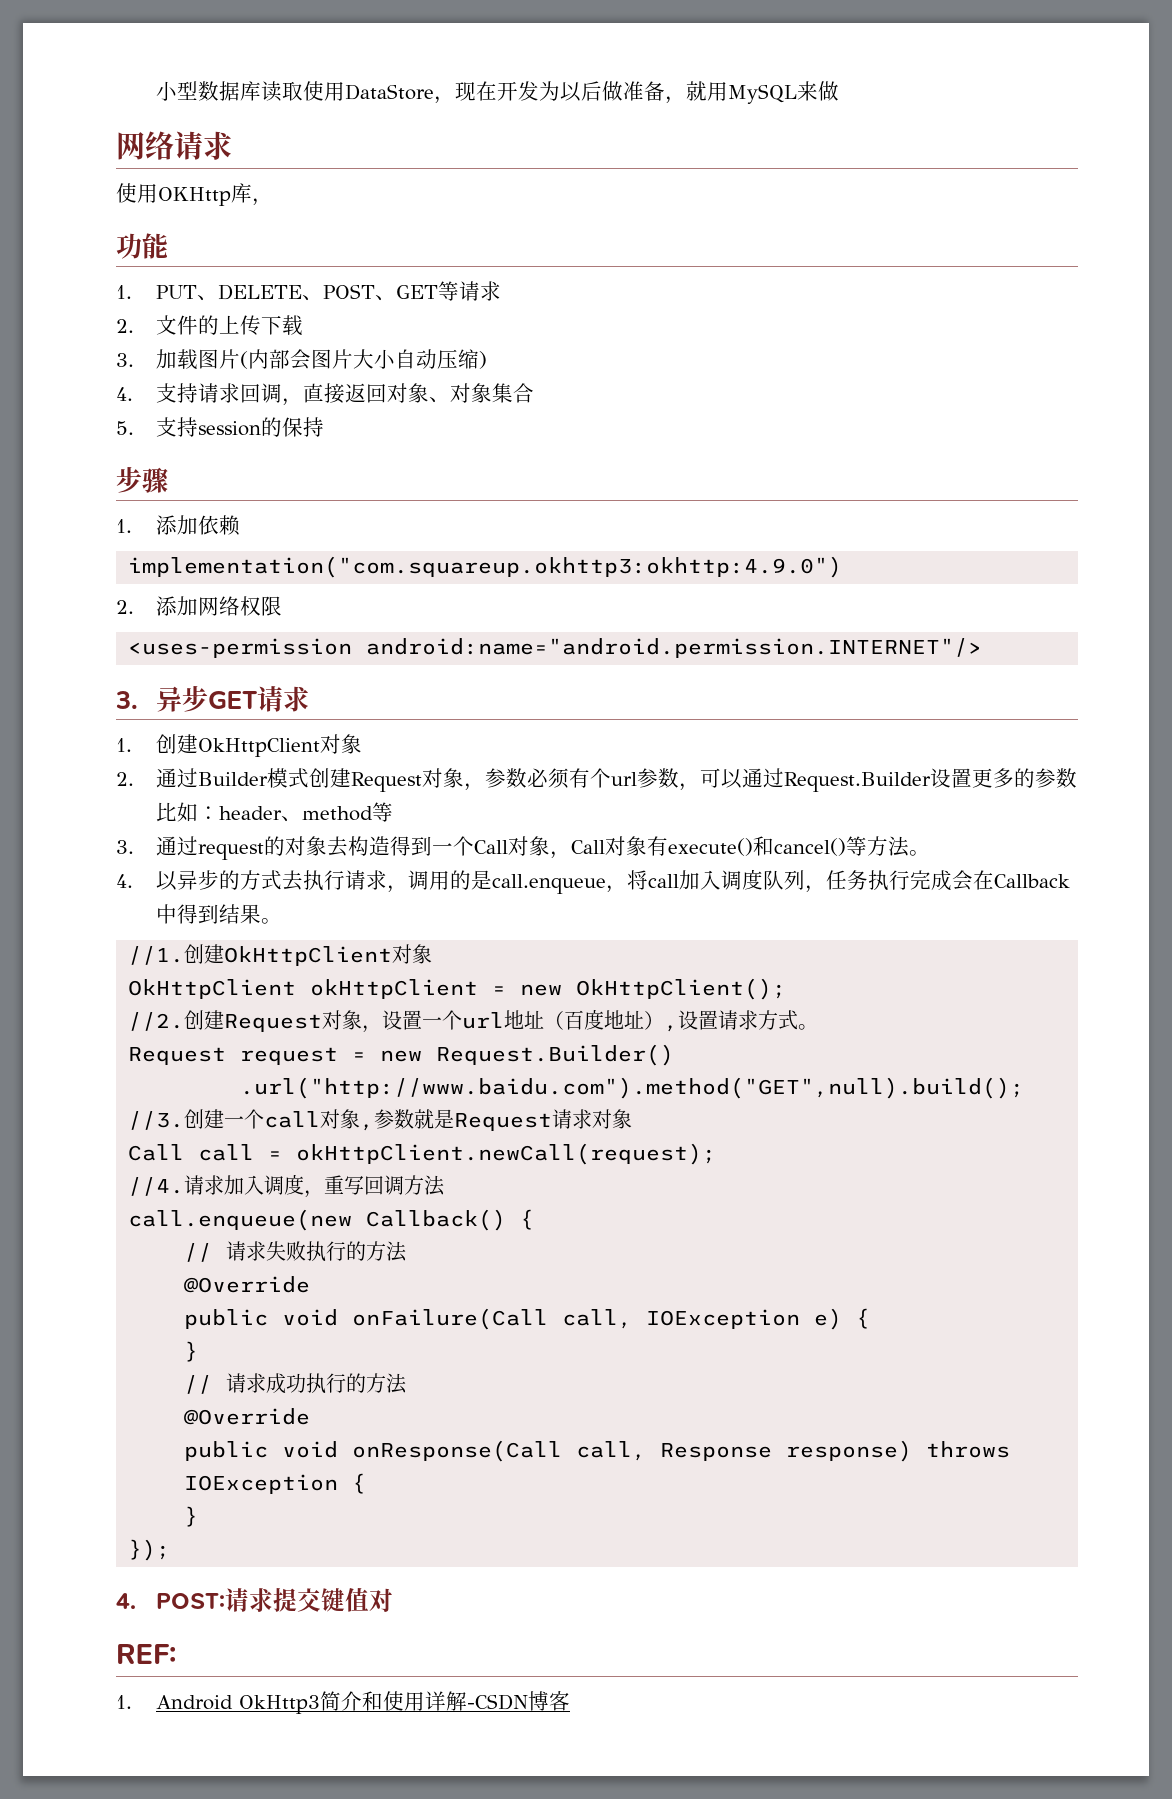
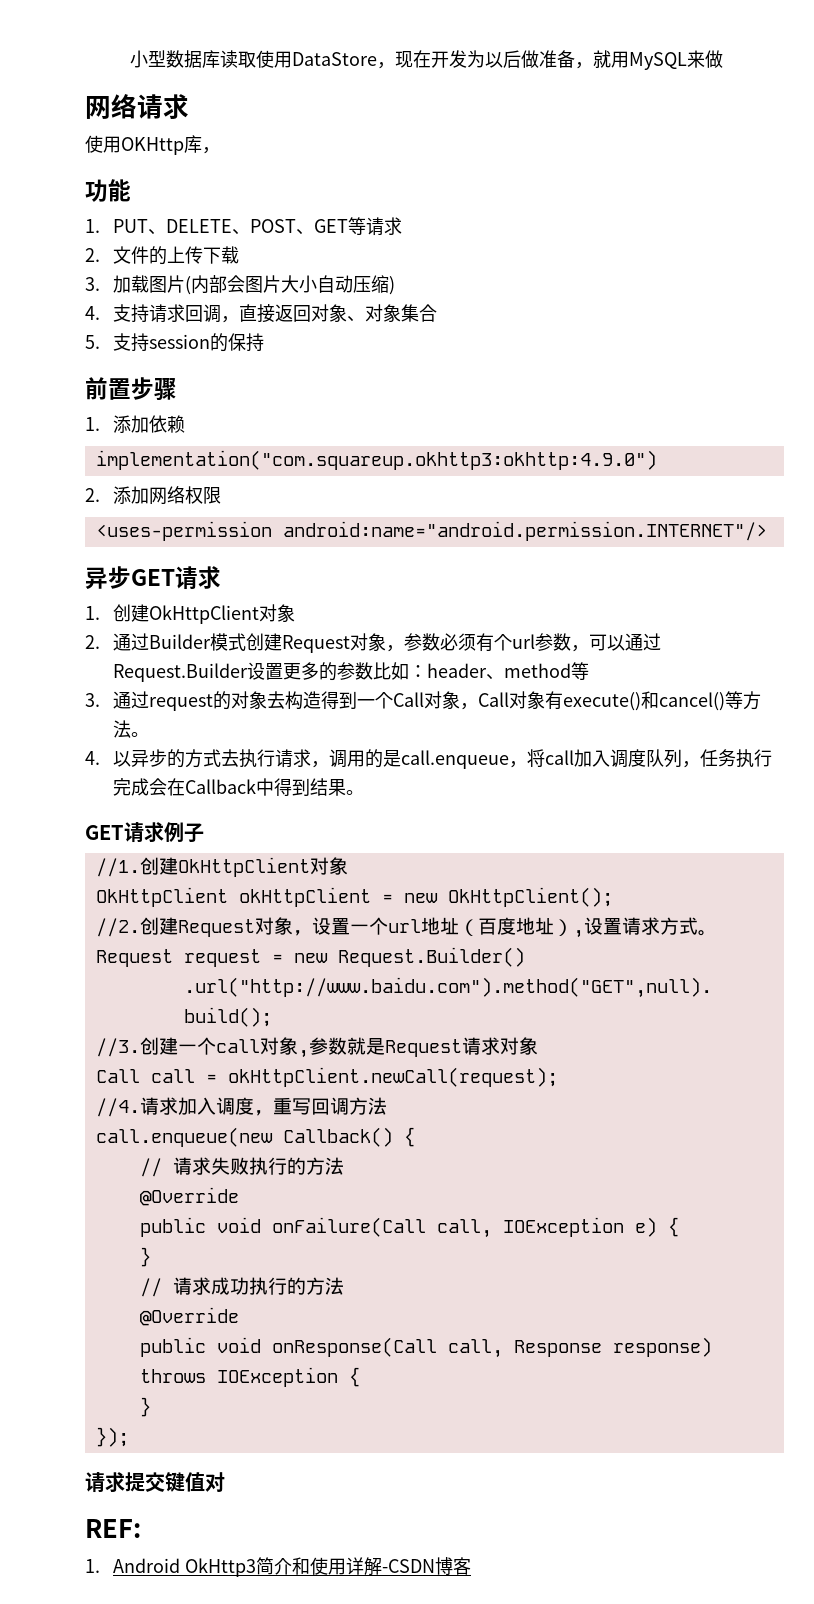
- 步骤
+ 前置步骤
- 3.异步GET请求
+ 异步GET请求
+ GET请求例子
- 4. POST:请求提交键值对
+ 请求提交键值对

